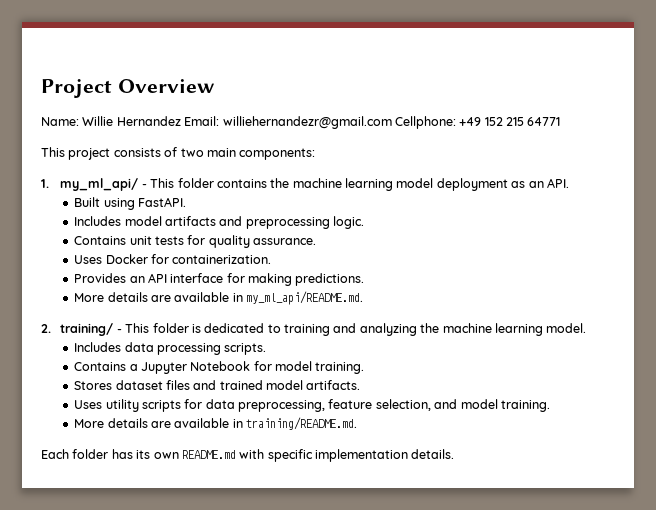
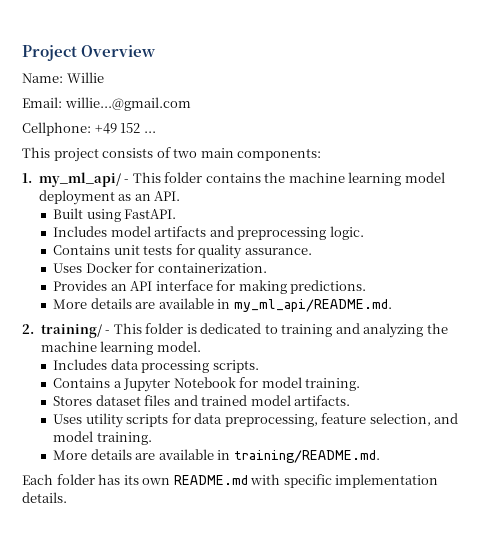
- Name: Willie Hernandez Email: williehernandezr@gmail.com Cellphone: +49 152 215 64771
+ Name: Willie
+ Email: willie...@gmail.com
+ Cellphone: +49 152 ...

